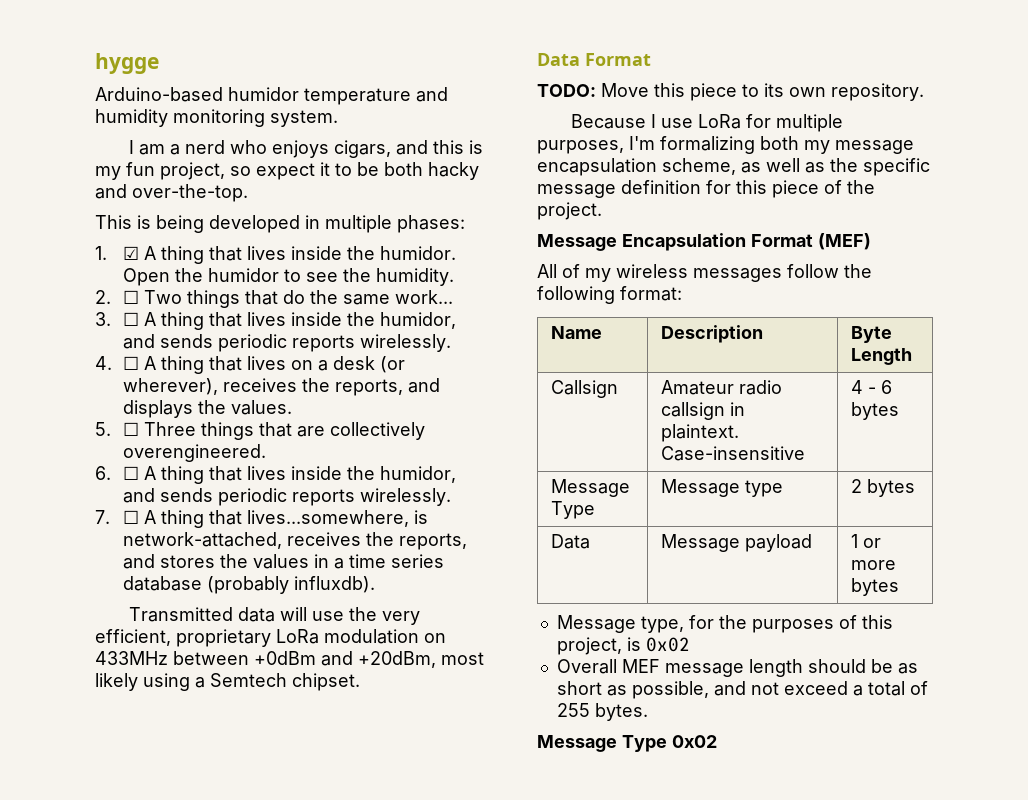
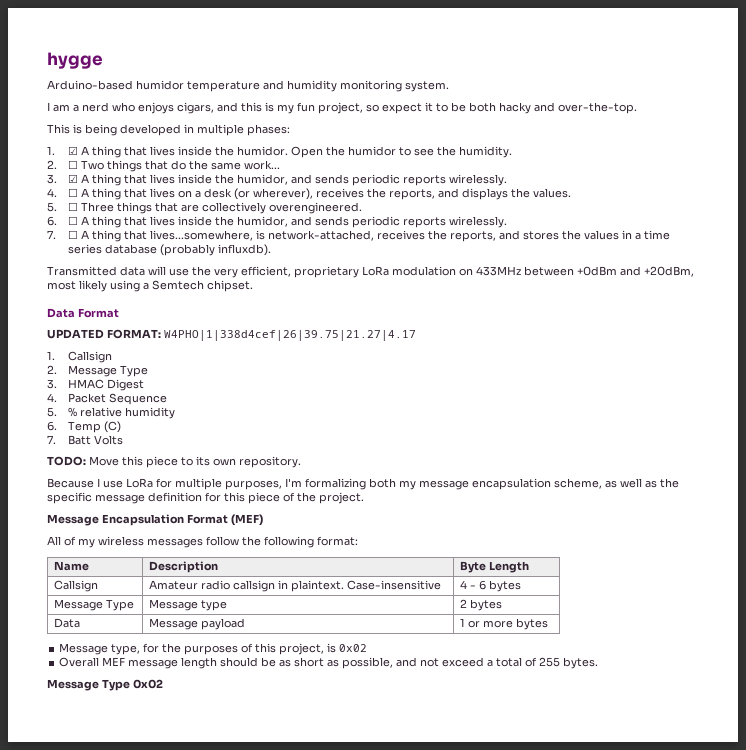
- 3. ☐ A thing that lives inside the humidor, and sends periodic reports wirelessly.
+ 3. ☑ A thing that lives inside the humidor, and sends periodic reports wirelessly.
+ UPDATED FORMAT: W4PHO|1|338d4cef|26|39.75|21.27|4.17
+ 1. Callsign
+ 2. Message Type
+ 3. HMAC Digest
+ 4. Packet Sequence
+ 5. % relative humidity
+ 6. Temp (C)
+ 7. Batt Volts

